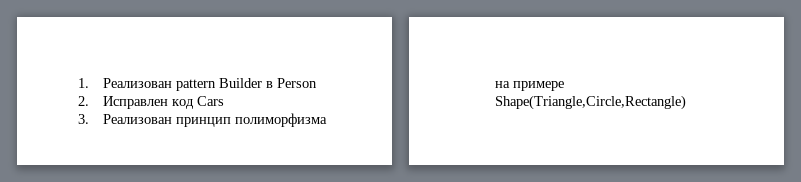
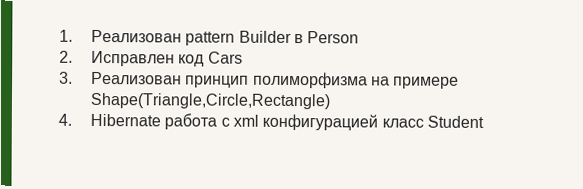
+ 4. Hibernate работа с xml конфигурацией класс Student

